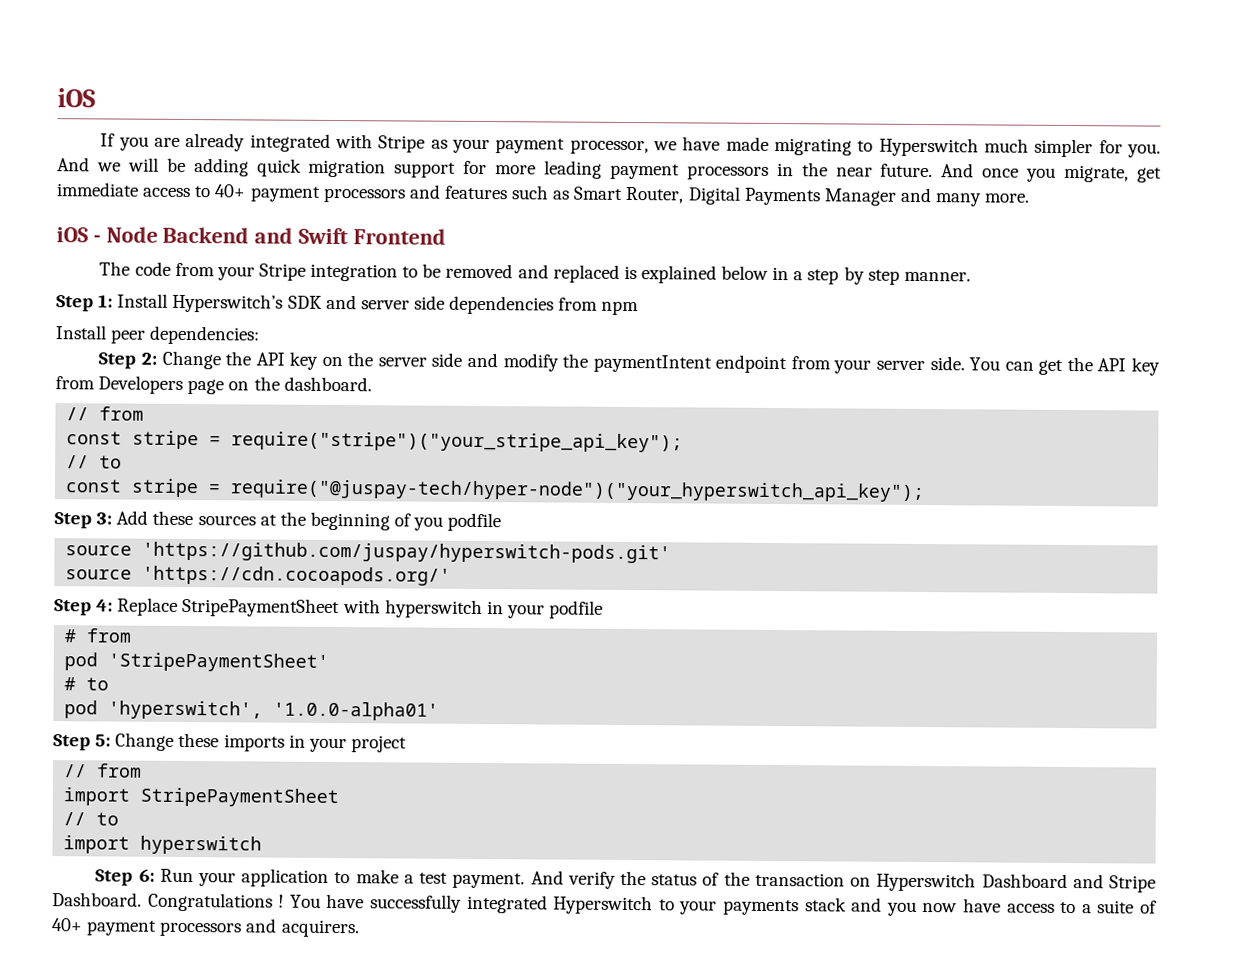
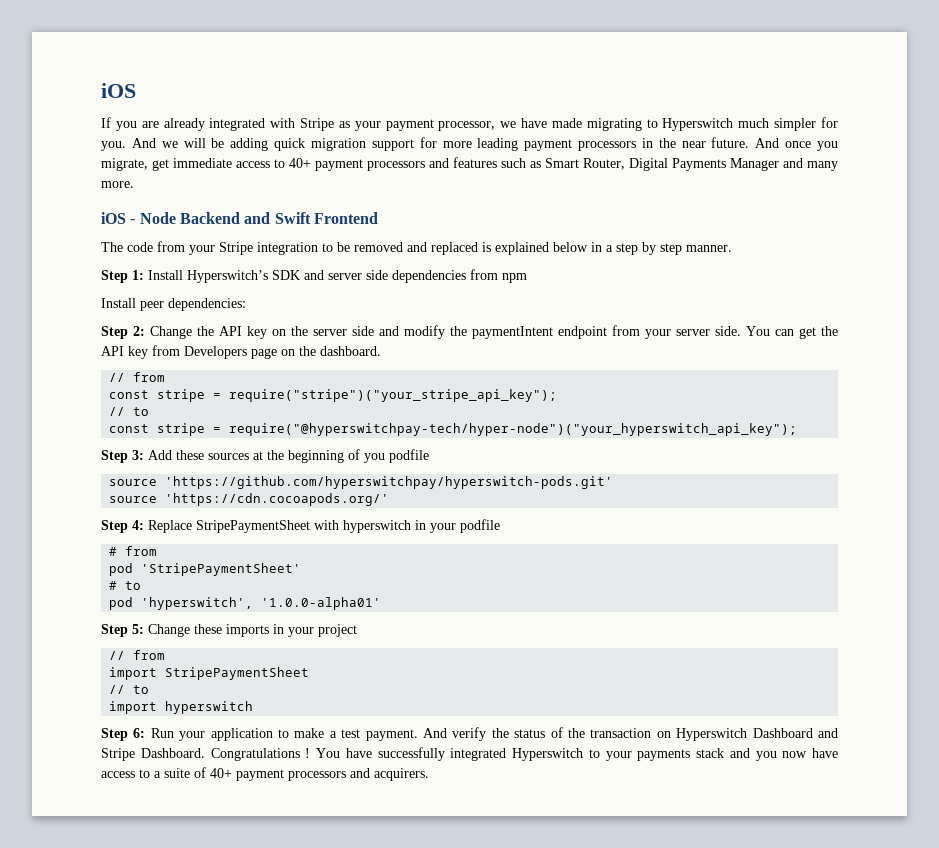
- const stripe = require("@juspay-tech/hyper-node")("your_hyperswitch_api_key");
+ const stripe = require("@hyperswitchpay-tech/hyper-node")("your_hyperswitch_api_key");
- source 'https://github.com/juspay/hyperswitch-pods.git'
+ source 'https://github.com/hyperswitchpay/hyperswitch-pods.git'

